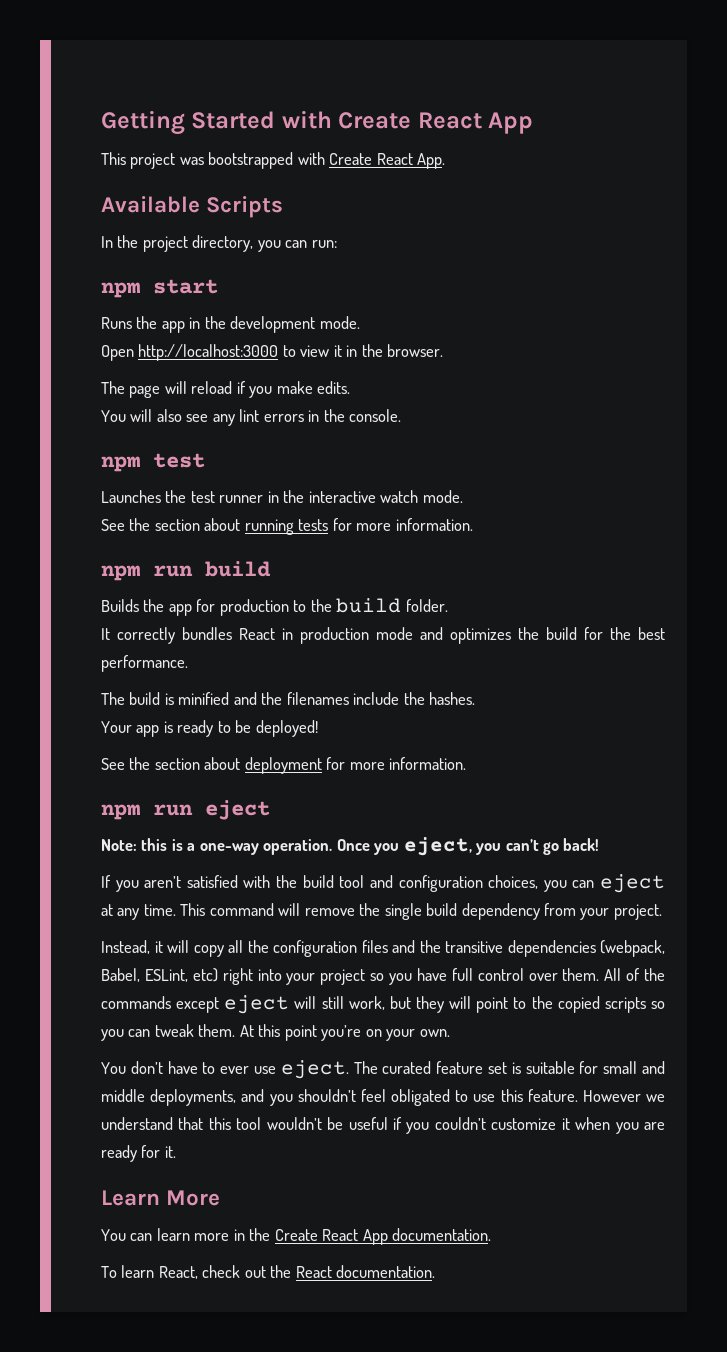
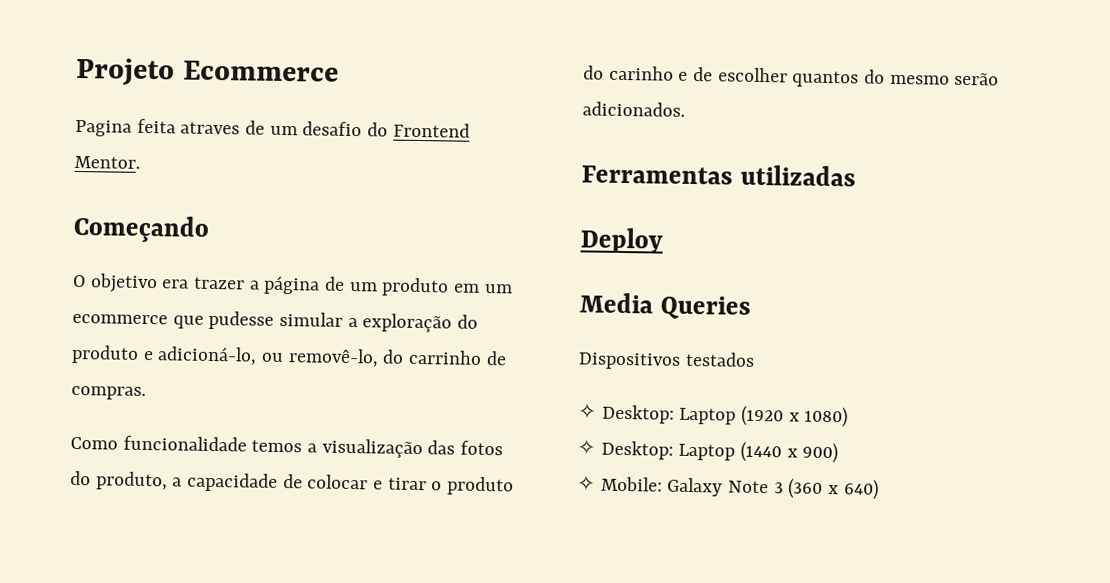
- Getting Started with Create React App
- This project was bootstrapped with Create React App.
- Available Scripts
- In the project directory, you can run:
- npm start
- Runs the app in the development mode.
- Open http://localhost:3000 to view it in the browser.
- The page will reload if you make edits.
- You will also see any lint errors in the console.
- npm test
- Launches the test runner in the interactive watch mode.
- See the section about running tests for more information.
- npm run build
- Builds the app for production to the build folder.
- It correctly bundles React in production mode and optimizes the build for the best performance.
- The build is minified and the filenames include the hashes.
- Your app is ready to be deployed!
- See the section about deployment for more information.
- npm run eject
- Note: this is a one-way operation. Once you eject, you can’t go back!
- If you aren’t satisfied with the build tool and configuration choices, you can eject at any time. This command will remove the single build dependency from your project.
- Instead, it will copy all the configuration files and the transitive dependencies (webpack, Babel, ESLint, etc) right into your project so you have full control over them. All of the commands except eject will still work, but they will point to the copied scripts so you can tweak them. At this point you’re on your own.
- You don’t have to ever use eject. The curated feature set is suitable for small and middle deployments, and you shouldn’t feel obligated to use this feature. However we understand that this tool wouldn’t be useful if you couldn’t customize it when you are ready for it.
- Learn More
- You can learn more in the Create React App documentation.
- To learn React, check out the React documentation.
+ Projeto Ecommerce
+ Pagina feita atraves de um desafio do Frontend Mentor.
+ Começando
+ O objetivo era trazer a página de um produto em um ecommerce que pudesse simular a exploração do produto e adicioná-lo, ou removê-lo, do carrinho de compras.
+ Como funcionalidade temos a visualização das fotos do produto, a capacidade de colocar e tirar o produto do carinho e de escolher quantos do mesmo serão adicionados.
+ Ferramentas utilizadas
+ Deploy
+ Media Queries
+ Dispositivos testados
+ ✧ Desktop: Laptop (1920 x 1080)
+ ✧ Desktop: Laptop (1440 x 900)
+ ✧ Mobile: Galaxy Note 3 (360 x 640)

